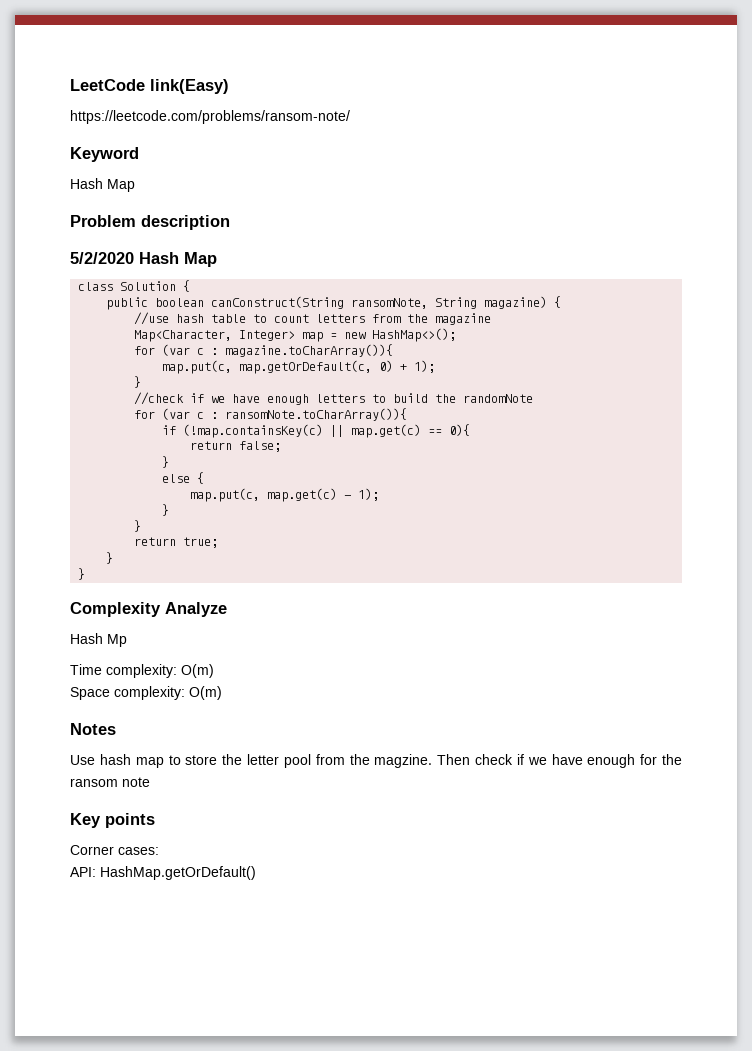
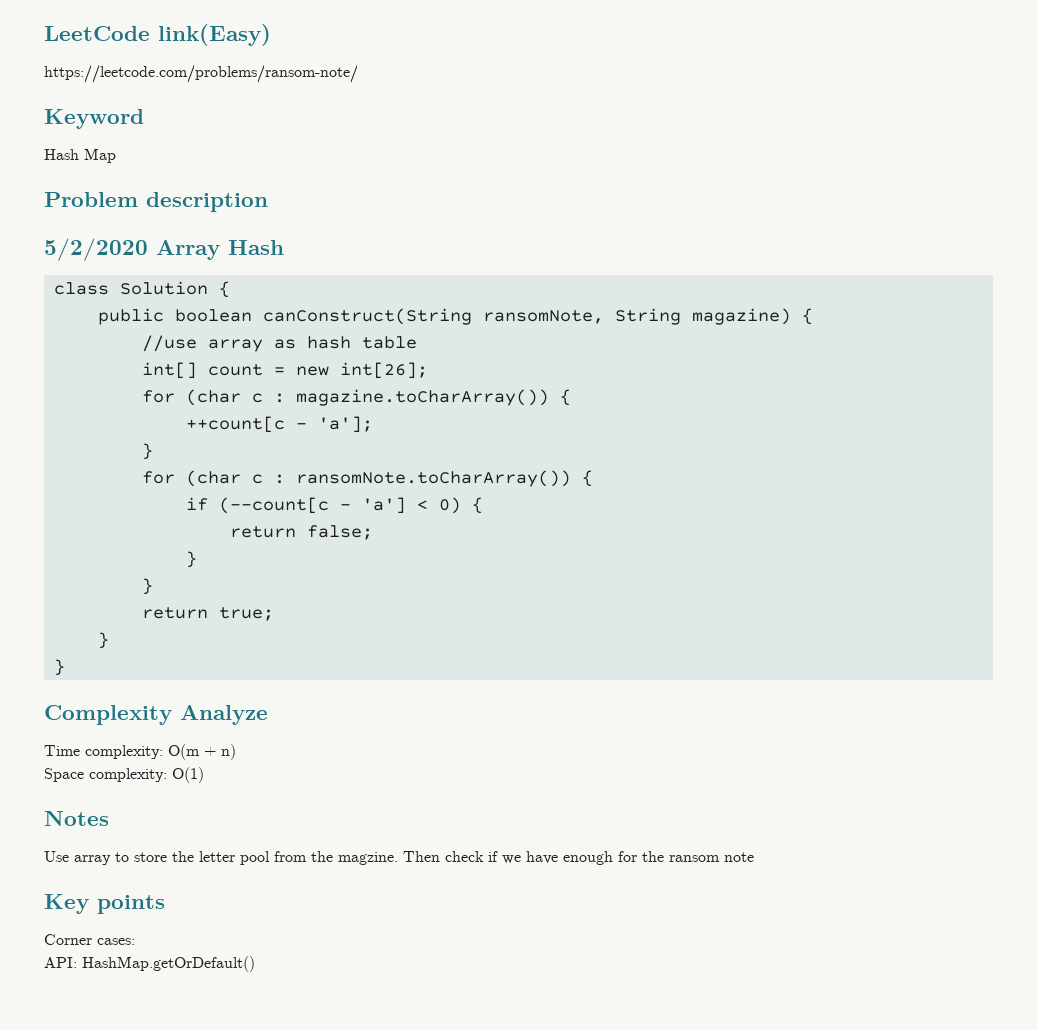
- 5/2/2020 Hash Map
+ 5/2/2020 Array Hash
- //use hash table to count letters from the magazine
- Map<Character, Integer> map = new HashMap<>();
- for (var c : magazine.toCharArray()){
- map.put(c, map.getOrDefault(c, 0) + 1);
+ //use array as hash table
+ int[] count = new int[26];
+ for (char c : magazine.toCharArray()) {
+ ++count[c - 'a'];
  }
- //check if we have enough letters to build the randomNote
- for (var c : ransomNote.toCharArray()){
- if (!map.containsKey(c) || map.get(c) == 0){
+ for (char c : ransomNote.toCharArray()) {
+ if (--count[c - 'a'] < 0) {
  return false;
- }
- else {
- map.put(c, map.get(c) - 1);
- Hash Mp
- Time complexity: O(m)
+ Time complexity: O(m + n)
- Space complexity: O(m)
+ Space complexity: O(1)
- Use hash map to store the letter pool from the magzine.
+ Use array to store the letter pool from the magzine.

